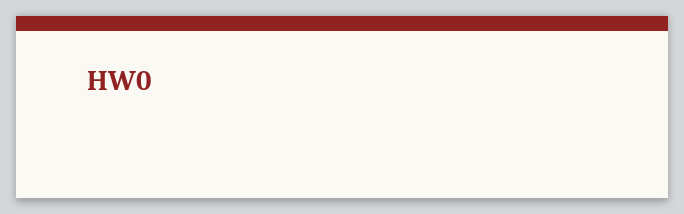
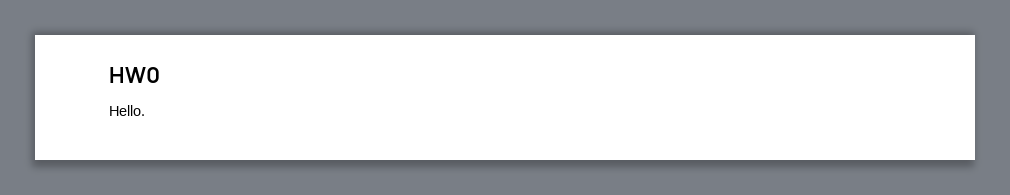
+ Hello.

